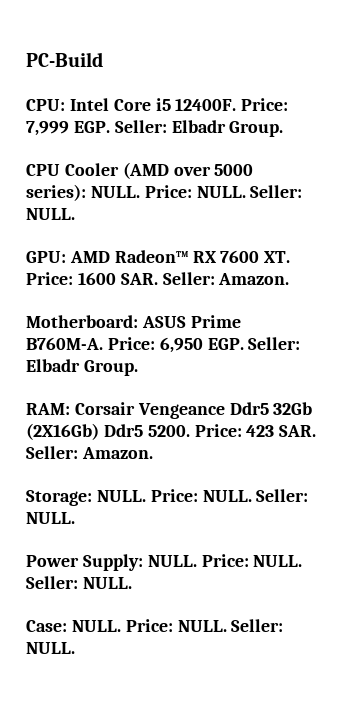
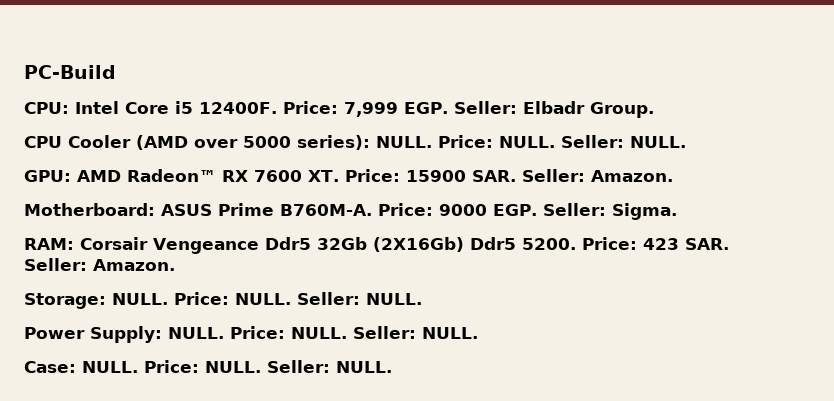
- GPU: AMD Radeon™ RX 7600 XT. Price: 1600 SAR. Seller: Amazon.
+ GPU: AMD Radeon™ RX 7600 XT. Price: 15900 SAR. Seller: Amazon.
- Price: 6,950 EGP. Seller: Elbadr Group.
+ Price: 9000 EGP. Seller: Sigma.

